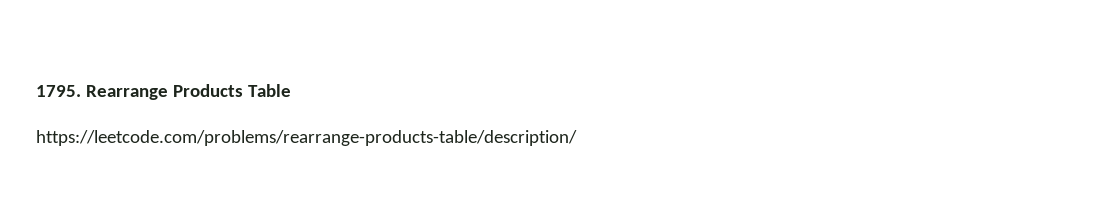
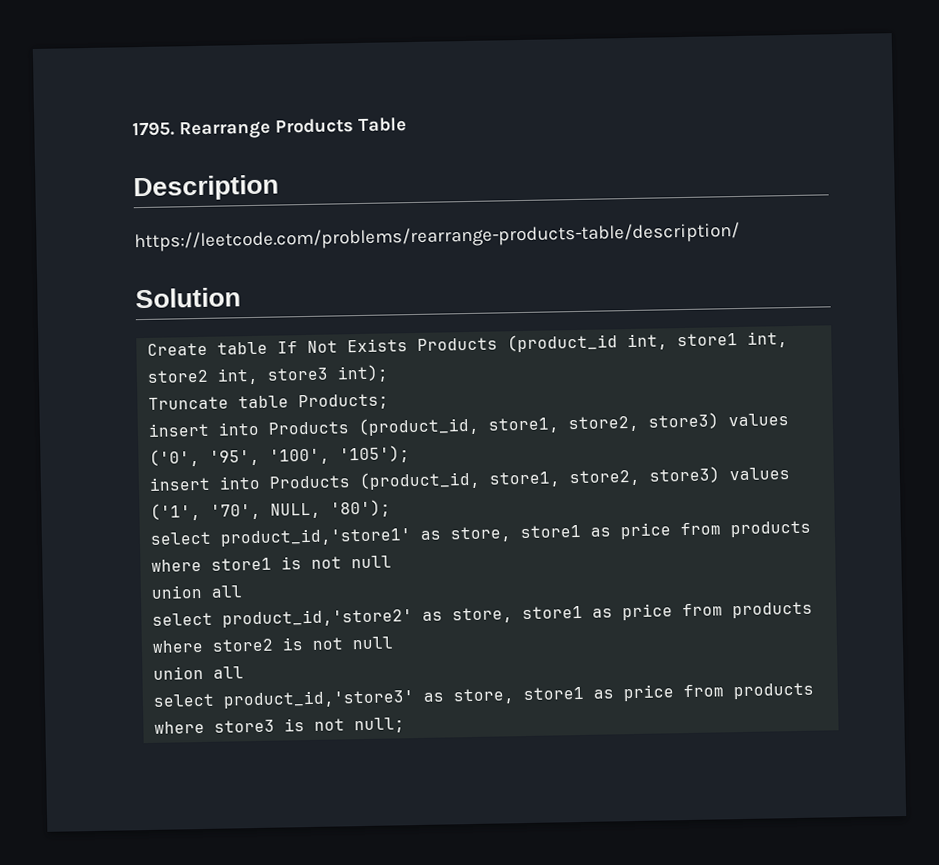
+ Description
+ Solution
+ Create table If Not Exists Products (product_id int, store1 int, store2 int, store3 int);
+ Truncate table Products;
+ insert into Products (product_id, store1, store2, store3) values ('0', '95', '100', '105');
+ insert into Products (product_id, store1, store2, store3) values ('1', '70', NULL, '80');
+ select product_id,'store1' as store, store1 as price from products where store1 is not null
+ union all
+ select product_id,'store2' as store, store1 as price from products where store2 is not null
+ union all
+ select product_id,'store3' as store, store1 as price from products where store3 is not null;

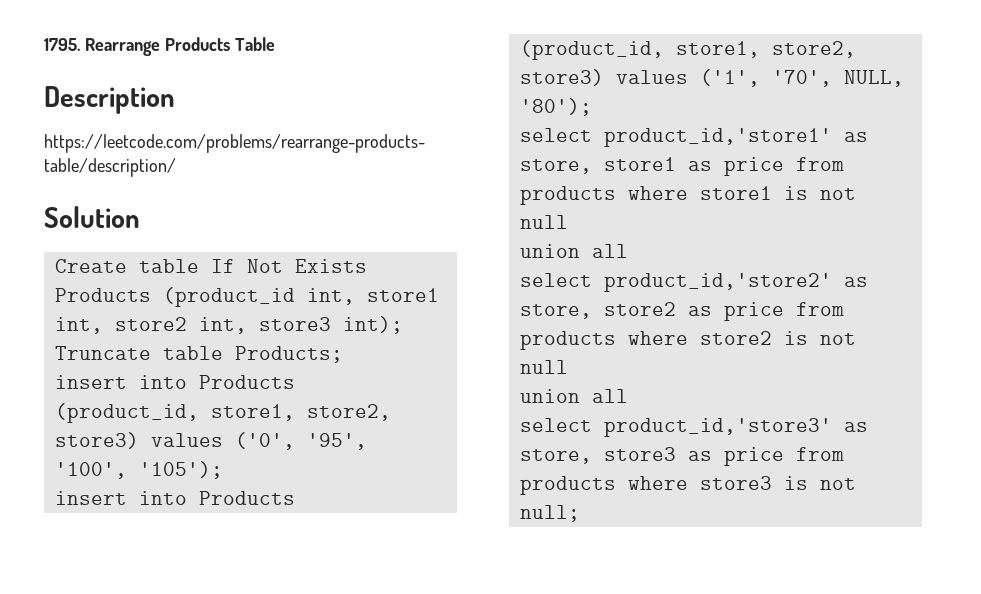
- select product_id,'store2' as store, store1 as price from products where store2 is not null
+ select product_id,'store2' as store, store2 as price from products where store2 is not null
- select product_id,'store3' as store, store1 as price from products where store3 is not null;
+ select product_id,'store3' as store, store3 as price from products where store3 is not null;

